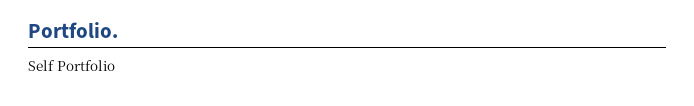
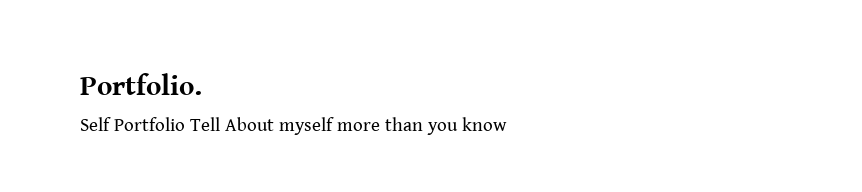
- Self Portfolio
+ Self Portfolio Tell About myself more than you know

